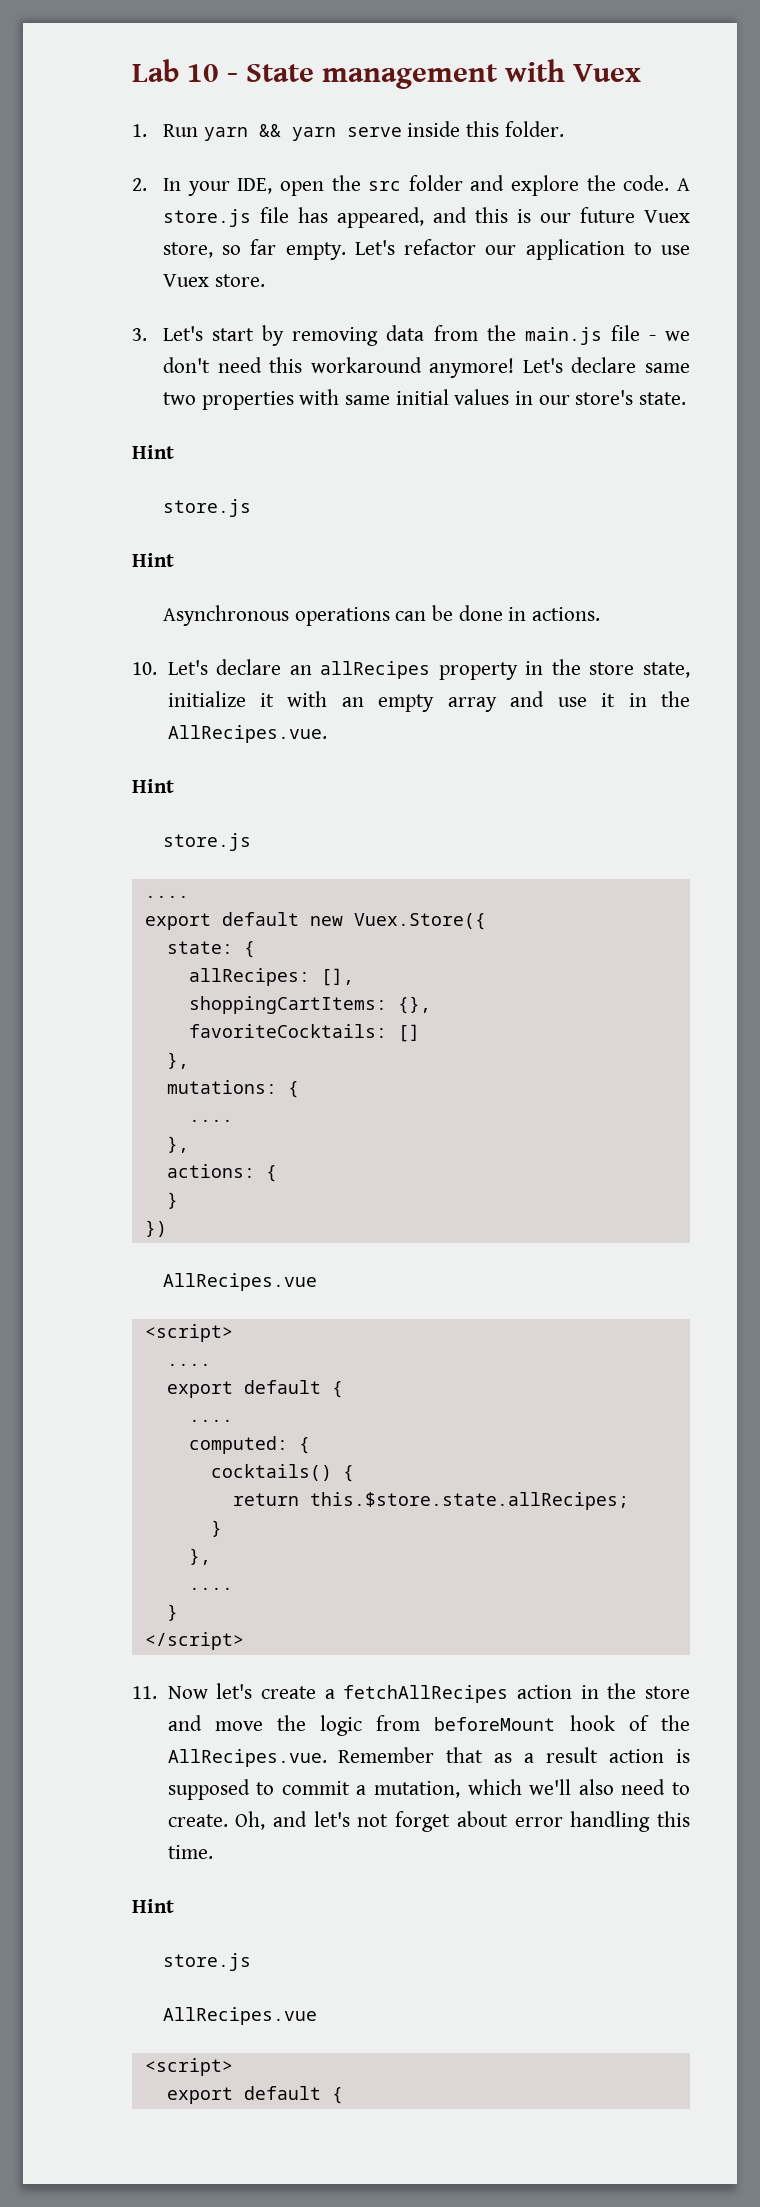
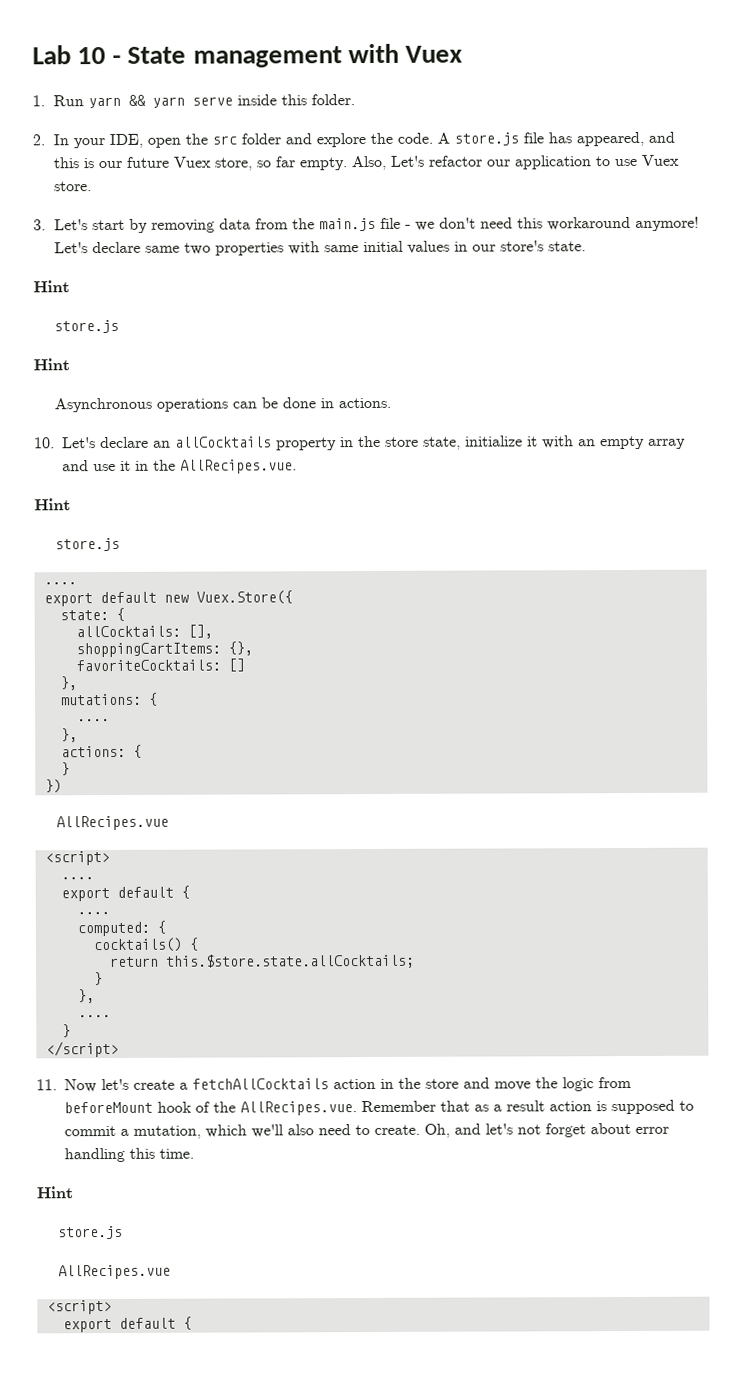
- Let's refactor our application to use Vuex store.
+ Also, Let's refactor our application to use Vuex store.
- 10. Let's declare an allRecipes property in the store state, initialize it with an empty array and use it in the AllRecipes.vue.
+ 10. Let's declare an allCocktails property in the store state, initialize it with an empty array and use it in the AllRecipes.vue.
- allRecipes: [],
+ allCocktails: [],
- return this.$store.state.allRecipes;
+ return this.$store.state.allCocktails;
- 11. Now let's create a fetchAllRecipes action in the store and move the logic from beforeMount hook of the AllRecipes.vue. Remember that as a result action is supposed to commit a mutation, which we'll also need to create.
+ 11. Now let's create a fetchAllCocktails action in the store and move the logic from beforeMount hook of the AllRecipes.vue. Remember that as a result action is supposed to commit a mutation, which we'll also need to create.

